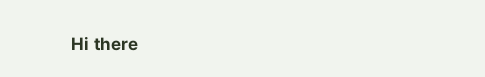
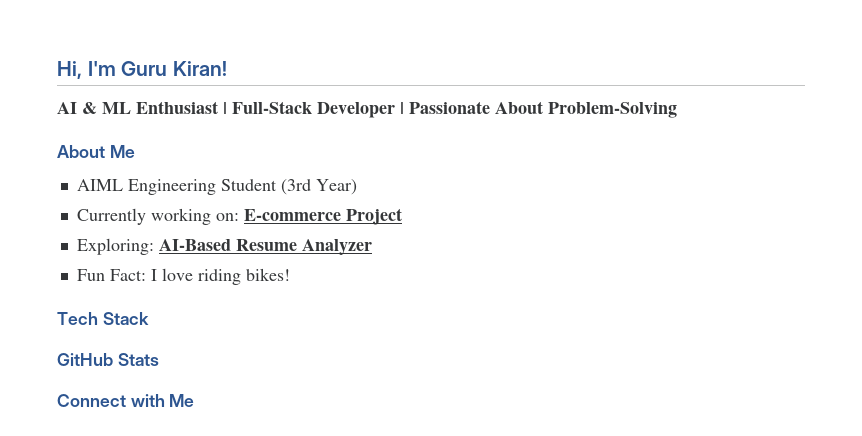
- Hi there
+ Hi, I'm Guru Kiran!
+ AI & ML Enthusiast | Full-Stack Developer | Passionate About Problem-Solving
+ About Me
+ AIML Engineering Student (3rd Year)
+ Currently working on: E-commerce Project
+ Exploring: AI-Based Resume Analyzer
+ Fun Fact: I love riding bikes!
+ Tech Stack
+ GitHub Stats
+ Connect with Me

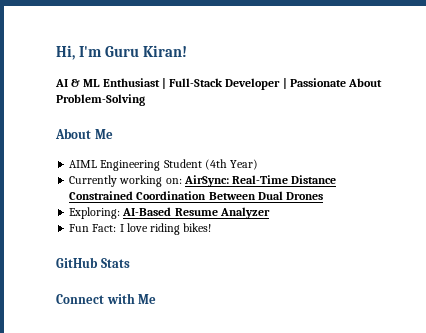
- AIML Engineering Student (3rd Year)
+ AIML Engineering Student (4th Year)
- Currently working on: E-commerce Project
+ Currently working on: AirSync: Real-Time Distance Constrained Coordination Between Dual Drones
- Tech Stack

